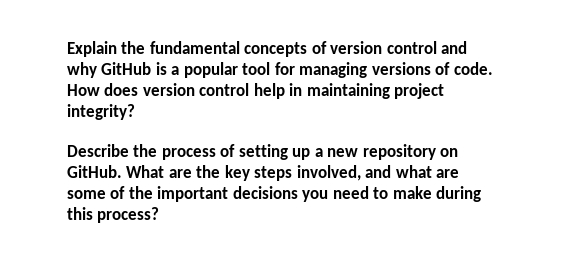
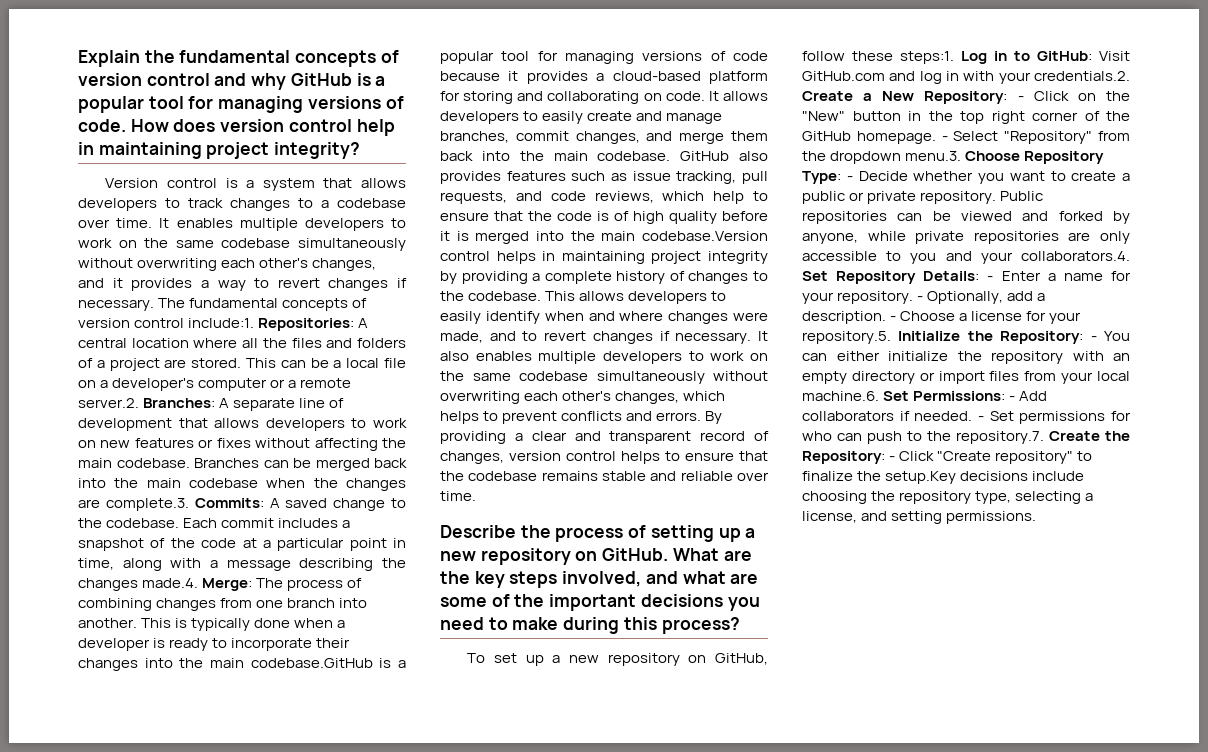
+ Version control is a system that allows developers to track changes to a codebase over time. It enables multiple developers to work on the same codebase simultaneously without overwriting each other's changes, and it provides a way to revert changes if necessary. The fundamental concepts of version control include:1. Repositories: A central location where all the files and folders of a project are stored. This can be a local file on a developer's computer or a remote server.2. Branches: A separate line of development that allows developers to work on new features or fixes without affecting the main codebase. Branches can be merged back into the main codebase when the changes are complete.3. Commits: A saved change to the codebase. Each commit includes a snapshot of the code at a particular point in time, along with a message describing the changes made.4. Merge: The process of combining changes from one branch into another. This is typically done when a developer is ready to incorporate their changes into the main codebase.GitHub is a popular tool for managing versions of code because it provides a cloud-based platform for storing and collaborating on code. It allows developers to easily create and manage branches, commit changes, and merge them back into the main codebase. GitHub also provides features such as issue tracking, pull requests, and code reviews, which help to ensure that the code is of high quality before it is merged into the main codebase.Version control helps in maintaining project integrity by providing a complete history of changes to the codebase. This allows developers to easily identify when and where changes were made, and to revert changes if necessary. It also enables multiple developers to work on the same codebase simultaneously without overwriting each other's changes, which helps to prevent conflicts and errors. By providing a clear and transparent record of changes, version control helps to ensure that the codebase remains stable and reliable over time.
+ To set up a new repository on GitHub, follow these steps:1. Log in to GitHub: Visit GitHub.com and log in with your credentials.2. Create a New Repository: - Click on the "New" button in the top right corner of the GitHub homepage. - Select "Repository" from the dropdown menu.3. Choose Repository Type: - Decide whether you want to create a public or private repository. Public repositories can be viewed and forked by anyone, while private repositories are only accessible to you and your collaborators.4. Set Repository Details: - Enter a name for your repository. - Optionally, add a description. - Choose a license for your repository.5. Initialize the Repository: - You can either initialize the repository with an empty directory or import files from your local machine.6. Set Permissions: - Add collaborators if needed. - Set permissions for who can push to the repository.7. Create the Repository: - Click "Create repository" to finalize the setup.Key decisions include choosing the repository type, selecting a license, and setting permissions.

